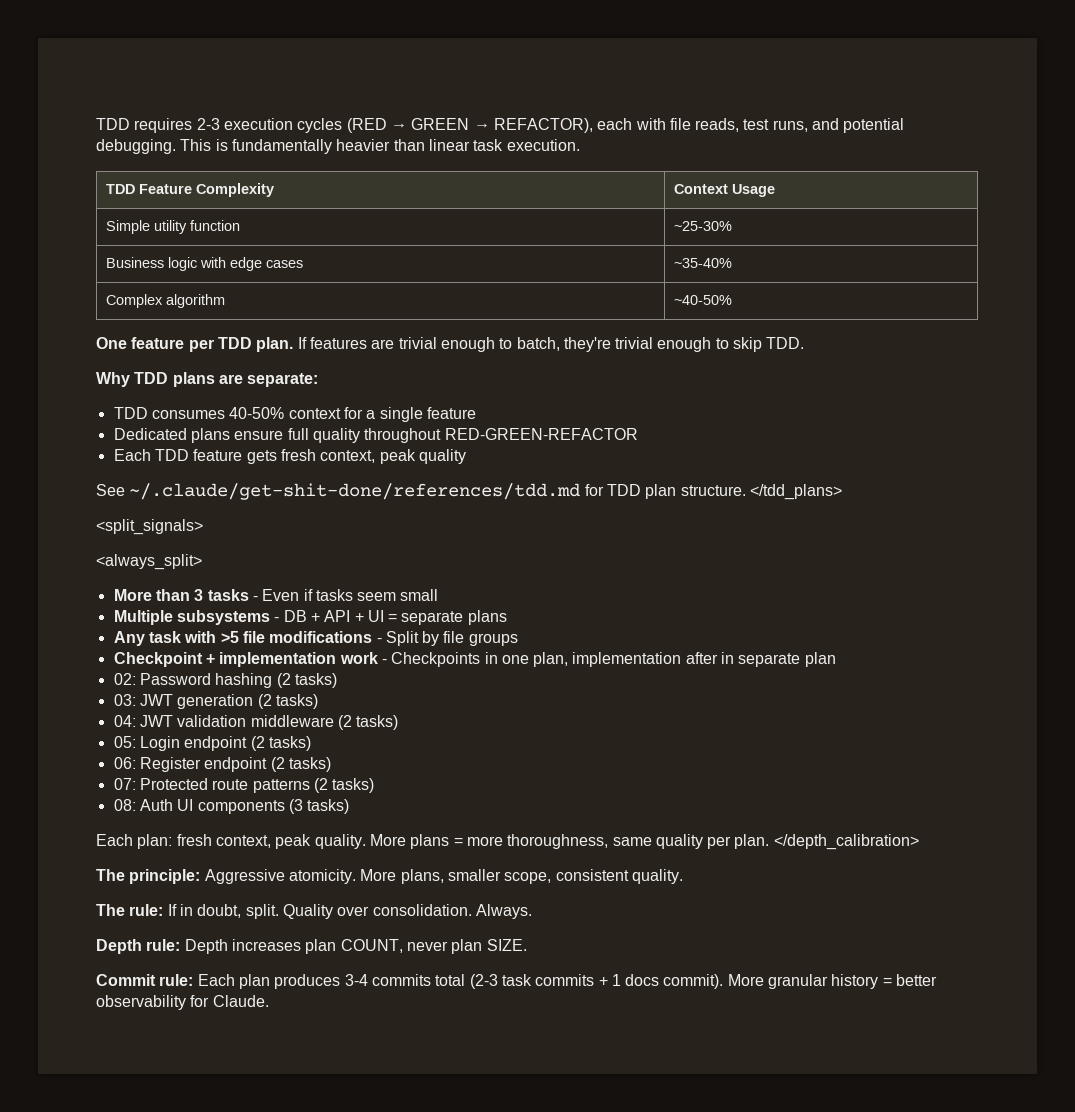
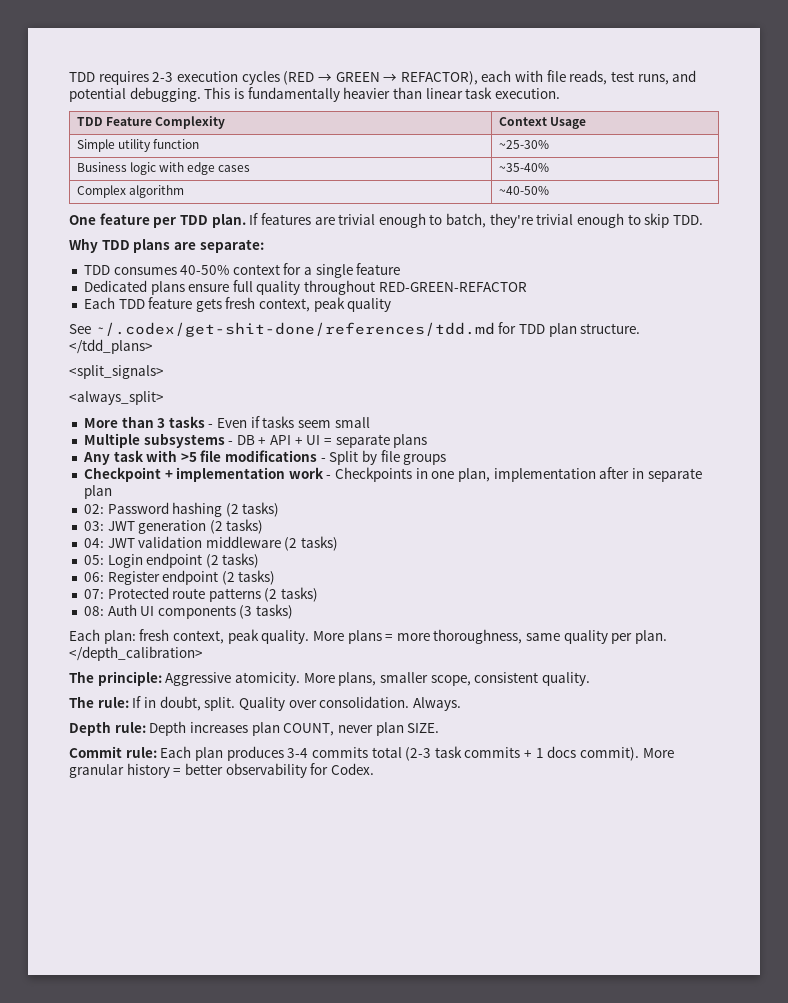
- See ~/.claude/get-shit-done/references/tdd.md for TDD plan structure.
+ See ~/.codex/get-shit-done/references/tdd.md for TDD plan structure.
- More granular history = better observability for Claude.
+ More granular history = better observability for Codex.

